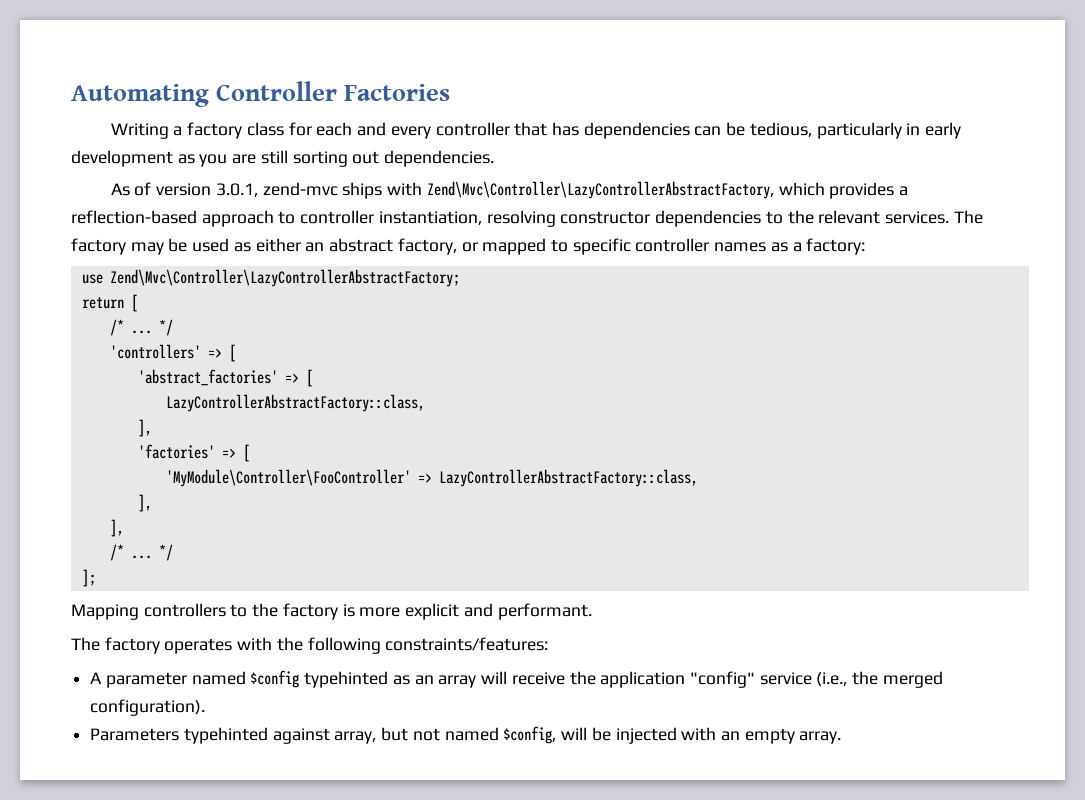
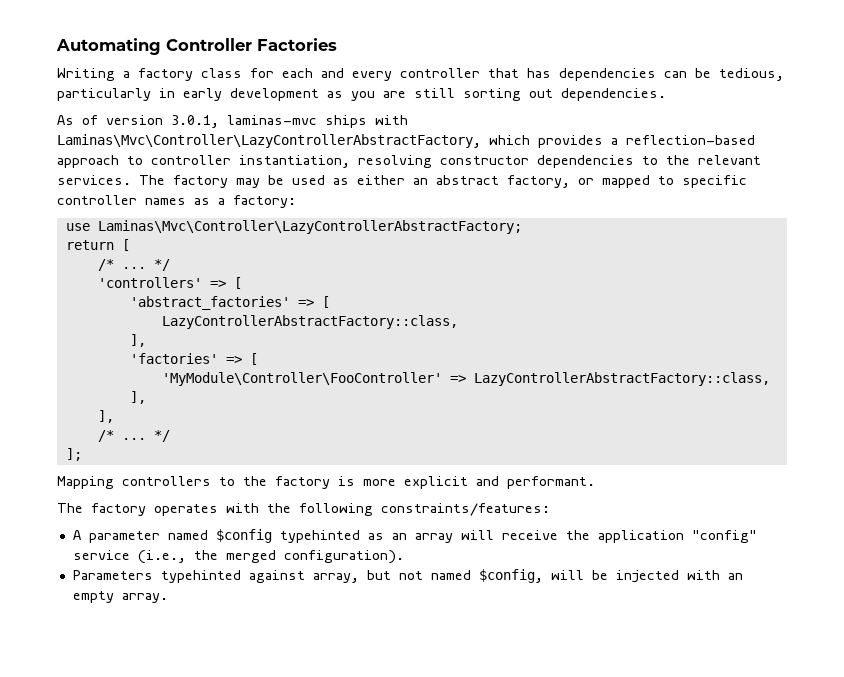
- As of version 3.0.1, zend-mvc ships with Zend\Mvc\Controller\LazyControllerAbstractFactory, which provides a reflection-based approach to controller instantiation, resolving constructor dependencies to the relevant services.
+ As of version 3.0.1, laminas-mvc ships with Laminas\Mvc\Controller\LazyControllerAbstractFactory, which provides a reflection-based approach to controller instantiation, resolving constructor dependencies to the relevant services.
- use Zend\Mvc\Controller\LazyControllerAbstractFactory;
+ use Laminas\Mvc\Controller\LazyControllerAbstractFactory;

